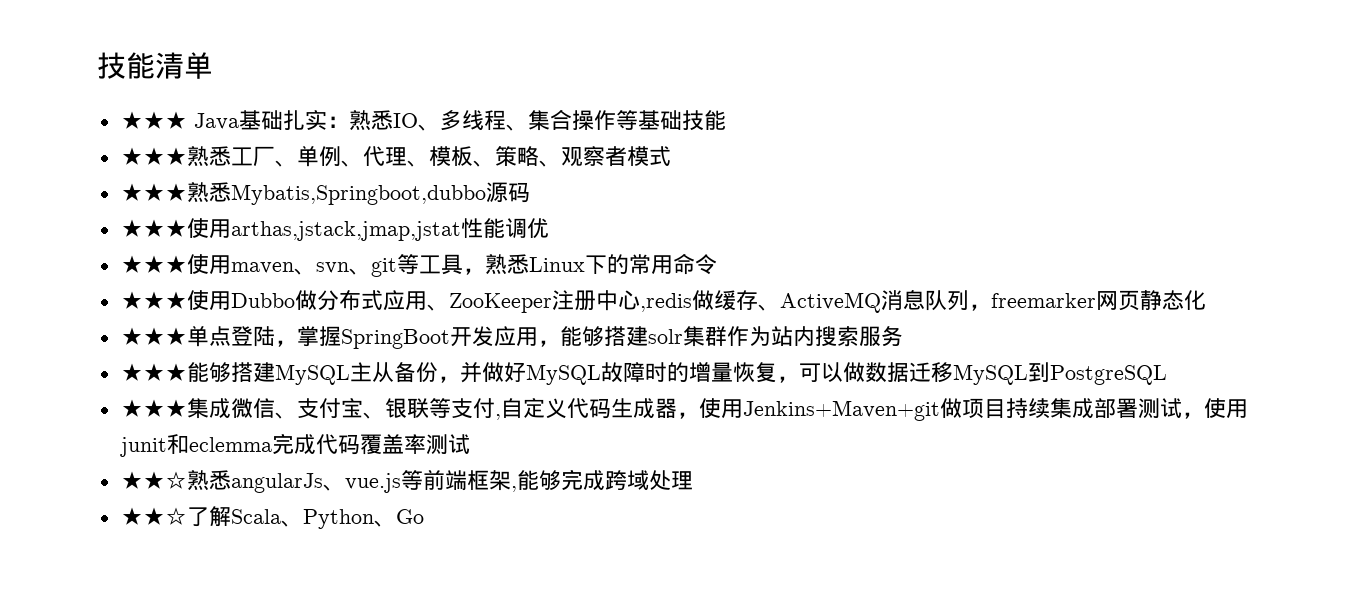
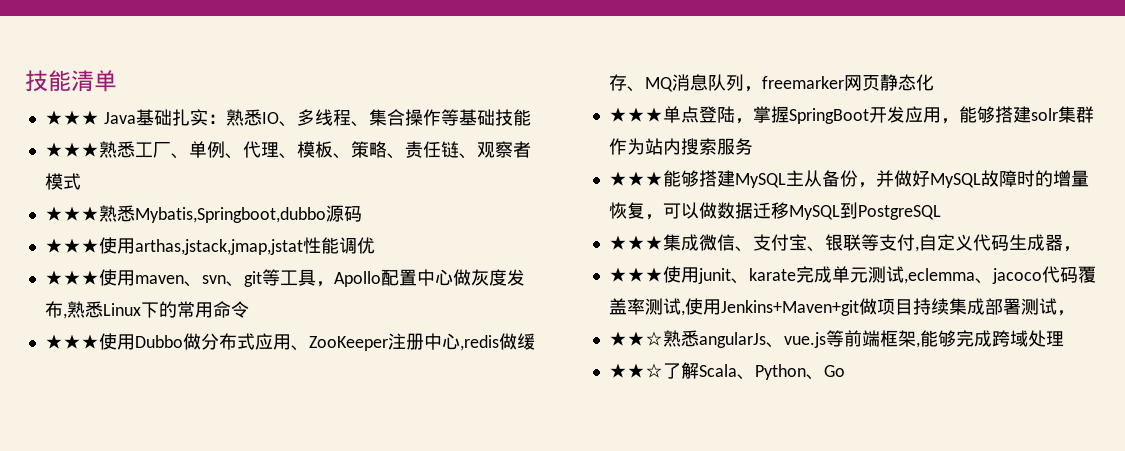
- ★★★熟悉工厂、单例、代理、模板、策略、观察者模式
+ ★★★熟悉工厂、单例、代理、模板、策略、责任链、观察者模式
- ★★★使用maven、svn、git等工具，熟悉Linux下的常用命令
+ ★★★使用maven、svn、git等工具，Apollo配置中心做灰度发布,熟悉Linux下的常用命令
- ★★★使用Dubbo做分布式应用、ZooKeeper注册中心,redis做缓存、ActiveMQ消息队列，freemarker网页静态化
+ ★★★使用Dubbo做分布式应用、ZooKeeper注册中心,redis做缓存、MQ消息队列，freemarker网页静态化
- ★★★集成微信、支付宝、银联等支付,自定义代码生成器，使用Jenkins+Maven+git做项目持续集成部署测试，使用junit和eclemma完成代码覆盖率测试
+ ★★★集成微信、支付宝、银联等支付,自定义代码生成器，
+ ★★★使用junit、karate完成单元测试,eclemma、jacoco代码覆盖率测试,使用Jenkins+Maven+git做项目持续集成部署测试，

